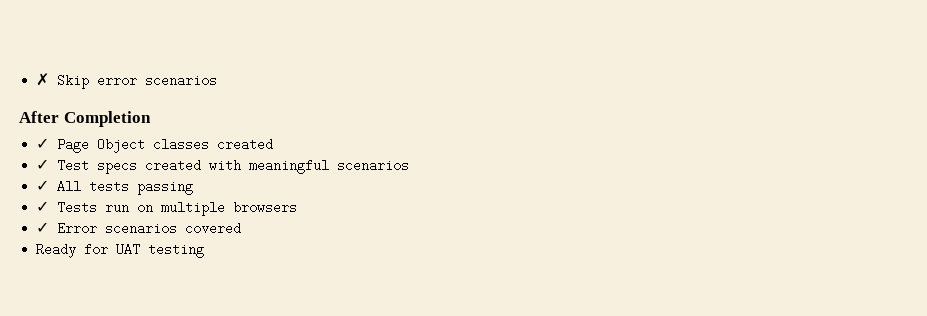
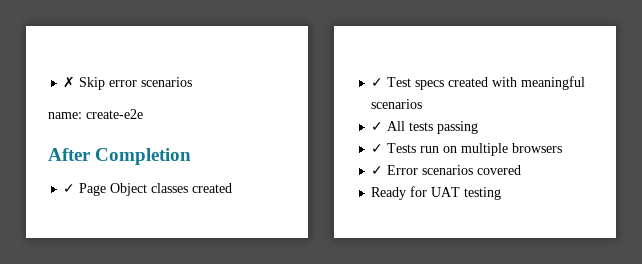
+ name: create-e2e

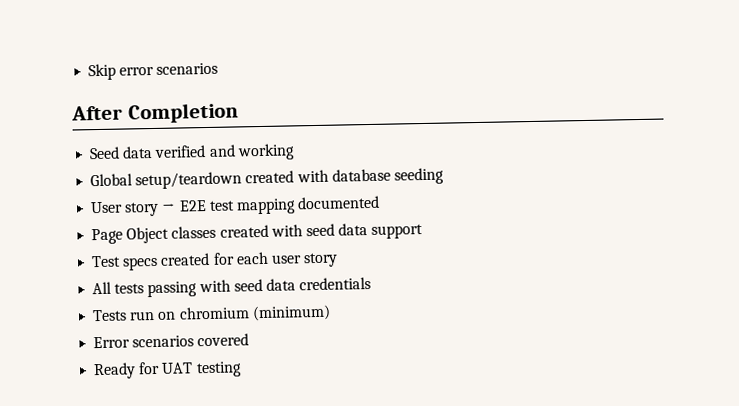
- ✗ Skip error scenarios
+ Skip error scenarios
- name: create-e2e
- ✓ Page Object classes created
- ✓ Test specs created with meaningful scenarios
- ✓ All tests passing
- ✓ Tests run on multiple browsers
- ✓ Error scenarios covered
+ Seed data verified and working
+ Global setup/teardown created with database seeding
+ User story → E2E test mapping documented
+ Page Object classes created with seed data support
+ Test specs created for each user story
+ All tests passing with seed data credentials
+ Tests run on chromium (minimum)
+ Error scenarios covered

